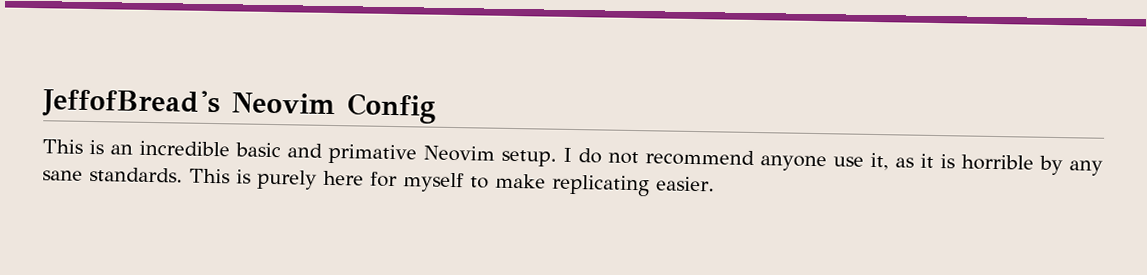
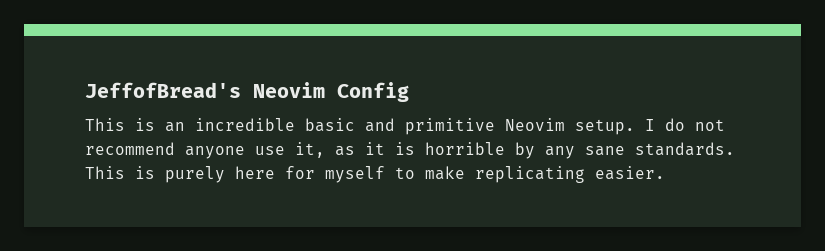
- This is an incredible basic and primative Neovim setup.
+ This is an incredible basic and primitive Neovim setup.

